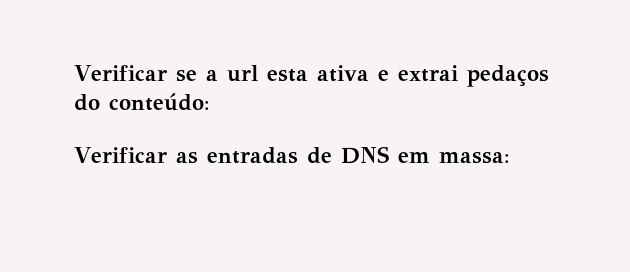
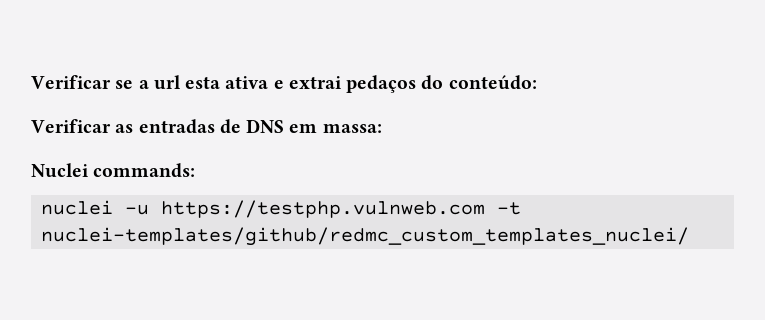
+ Nuclei commands:
+ nuclei -u https://testphp.vulnweb.com -t nuclei-templates/github/redmc_custom_templates_nuclei/

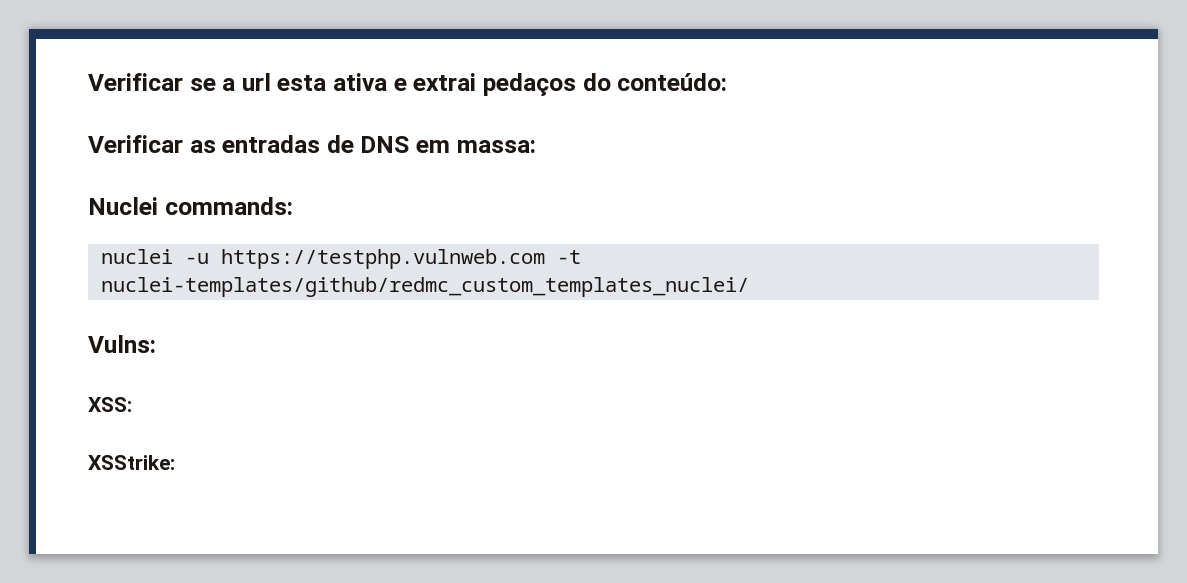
+ Vulns:
+ XSS:
+ XSStrike:

